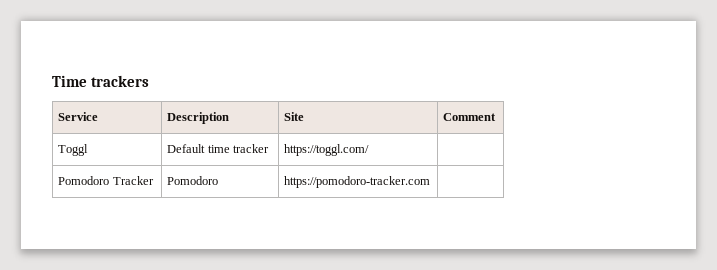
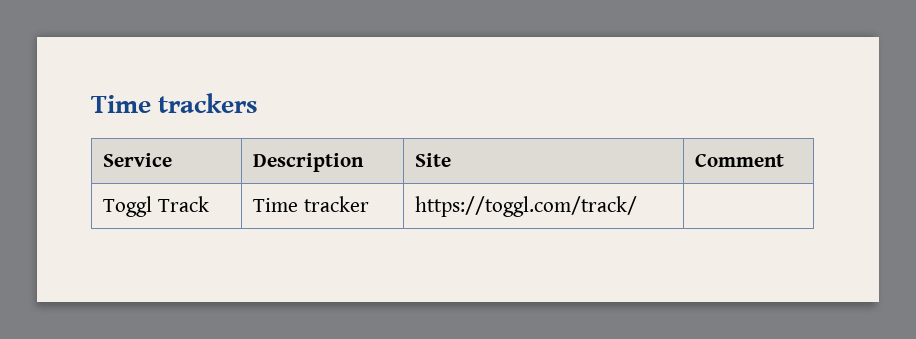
- Toggl | Default time tracker | https://toggl.com/ |
- Pomodoro Tracker | Pomodoro | https://pomodoro-tracker.com |
+ Toggl Track | Time tracker | https://toggl.com/track/ |

